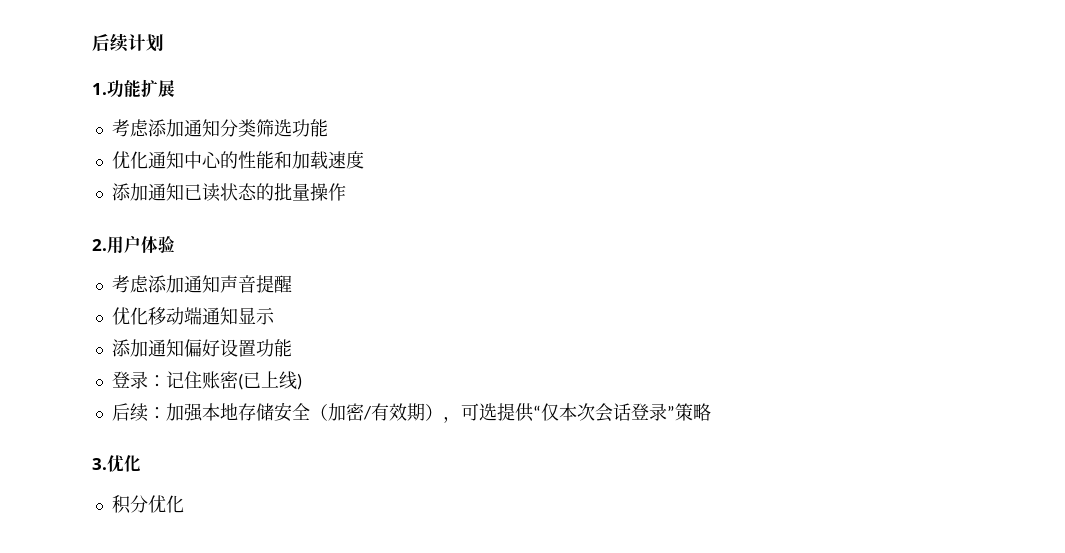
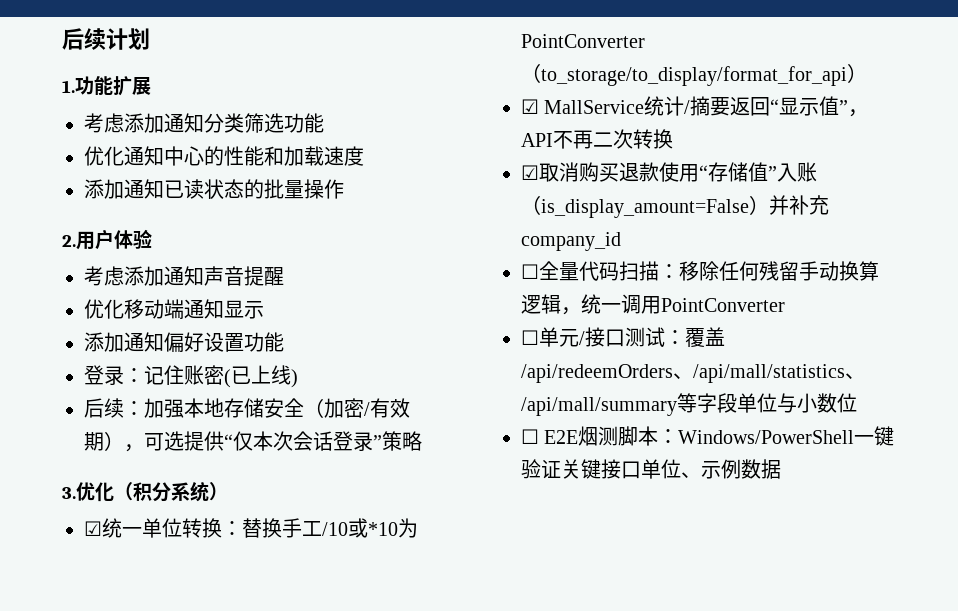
- 3.优化
- 积分优化
+ 3.优化（积分系统）
+ ☑统一单位转换：替换手工/10或*10为PointConverter（to_storage/to_display/format_for_api）
+ ☑ MallService统计/摘要返回“显示值”，API不再二次转换
+ ☑取消购买退款使用“存储值”入账（is_display_amount=False）并补充company_id
+ ☐全量代码扫描：移除任何残留手动换算逻辑，统一调用PointConverter
+ ☐单元/接口测试：覆盖/api/redeemOrders、/api/mall/statistics、/api/mall/summary等字段单位与小数位
+ ☐ E2E烟测脚本：Windows/PowerShell一键验证关键接口单位、示例数据

